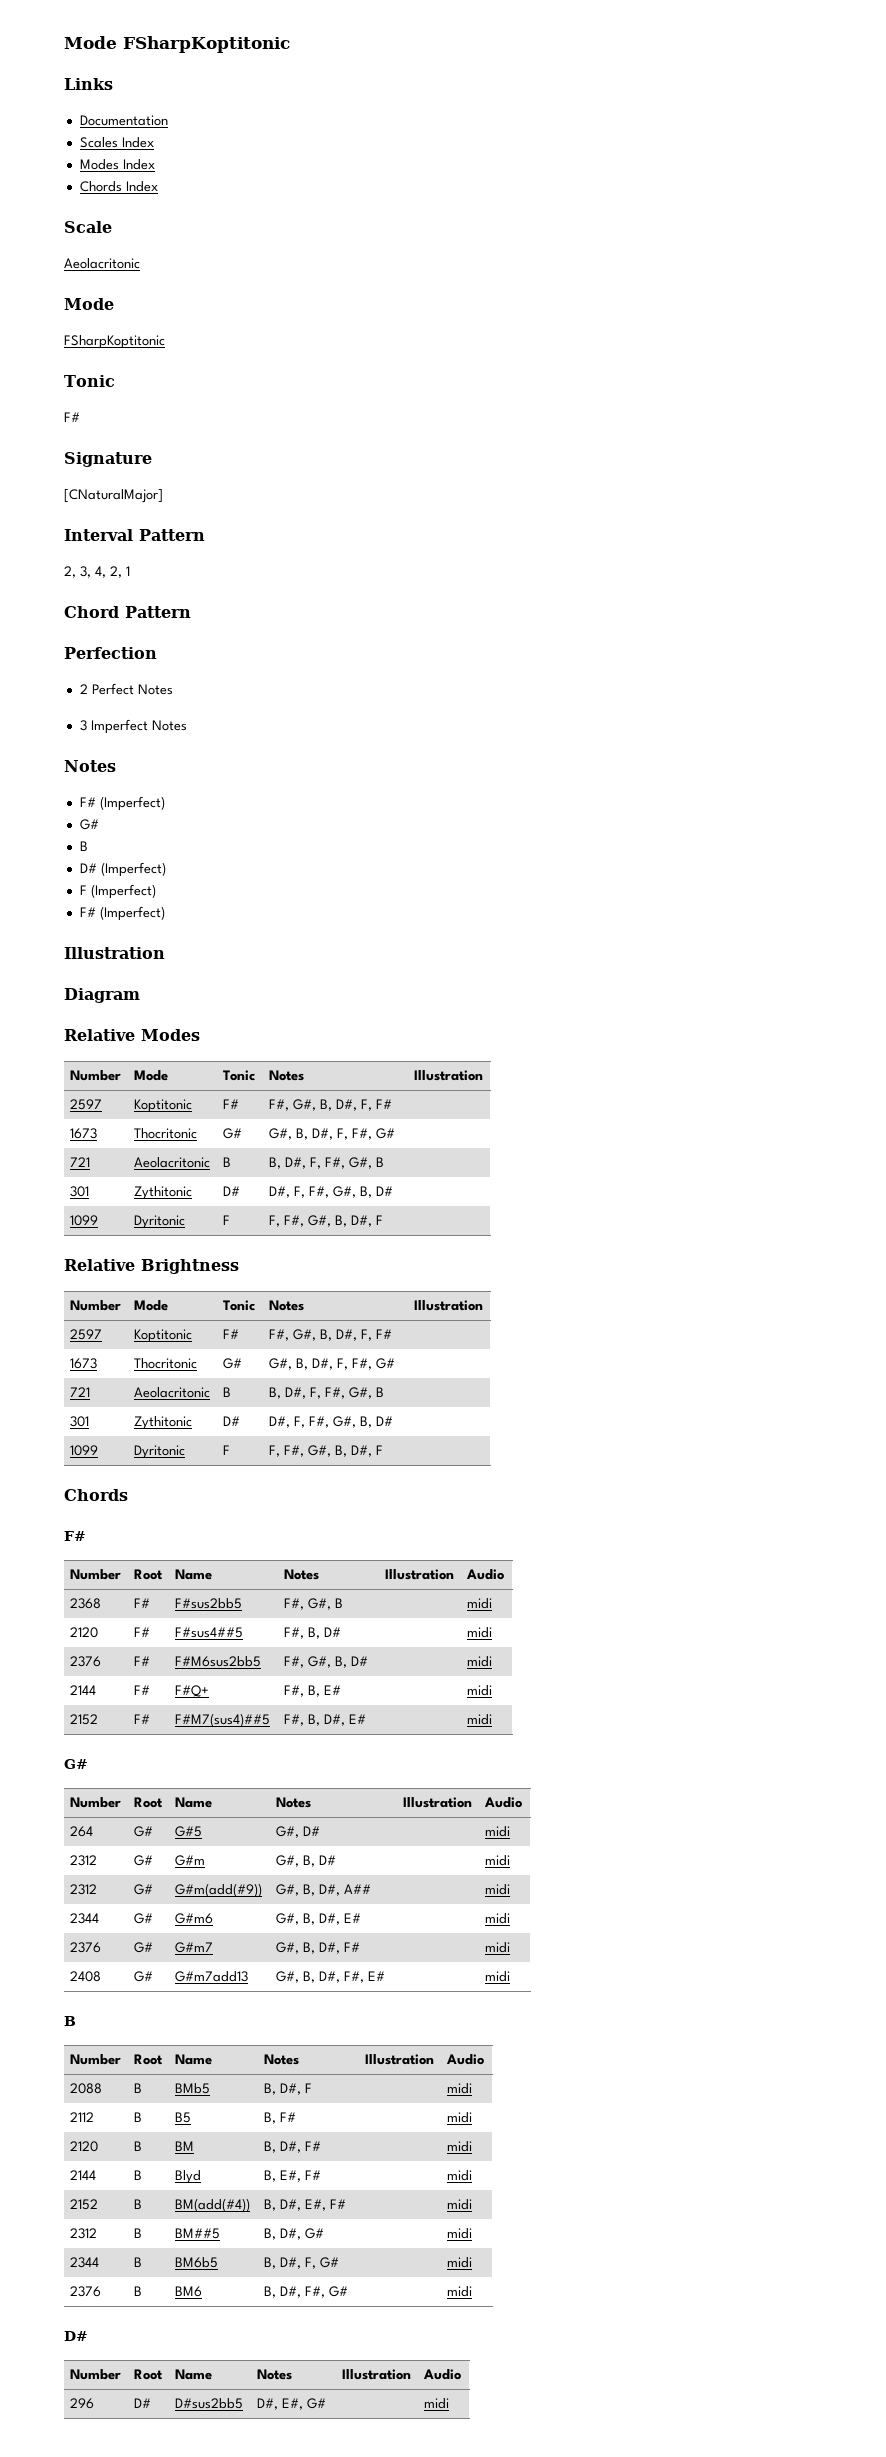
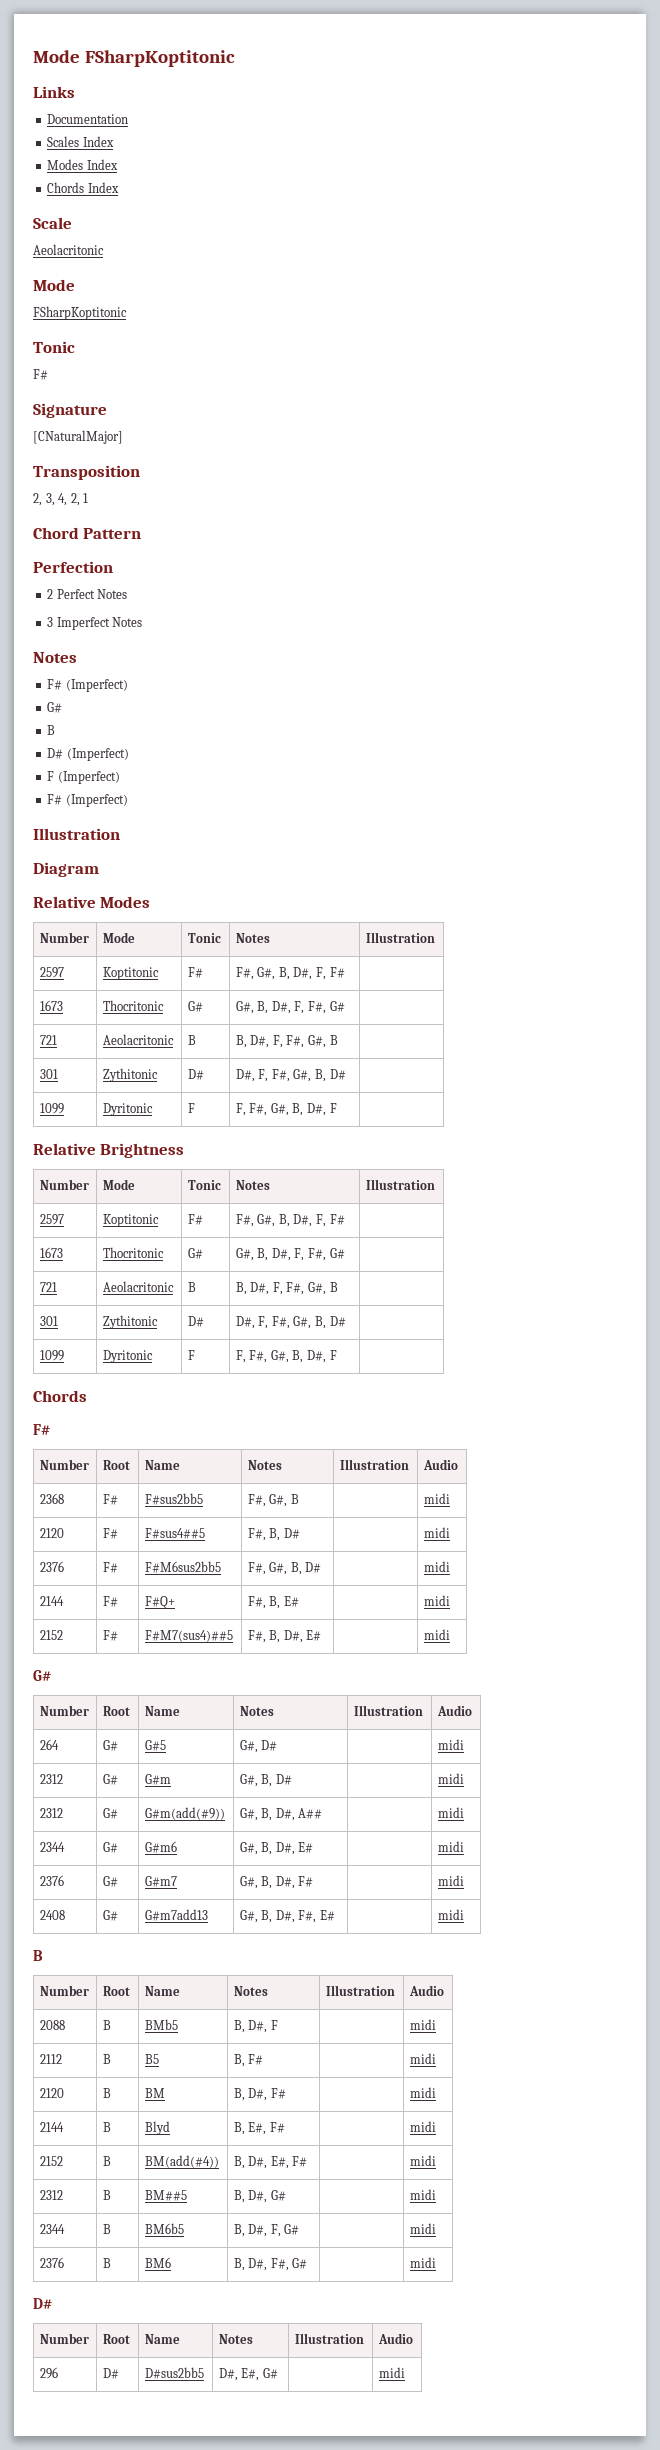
- Interval Pattern
+ Transposition

